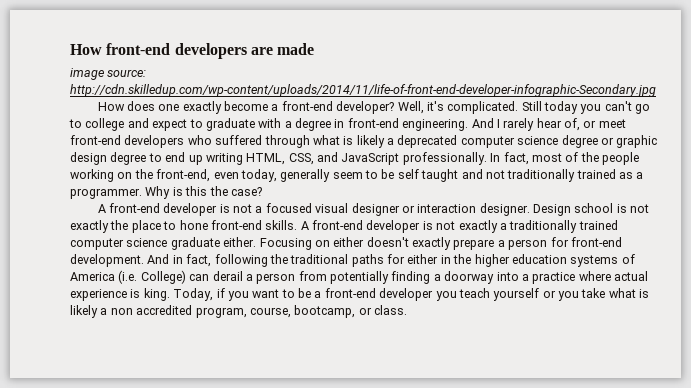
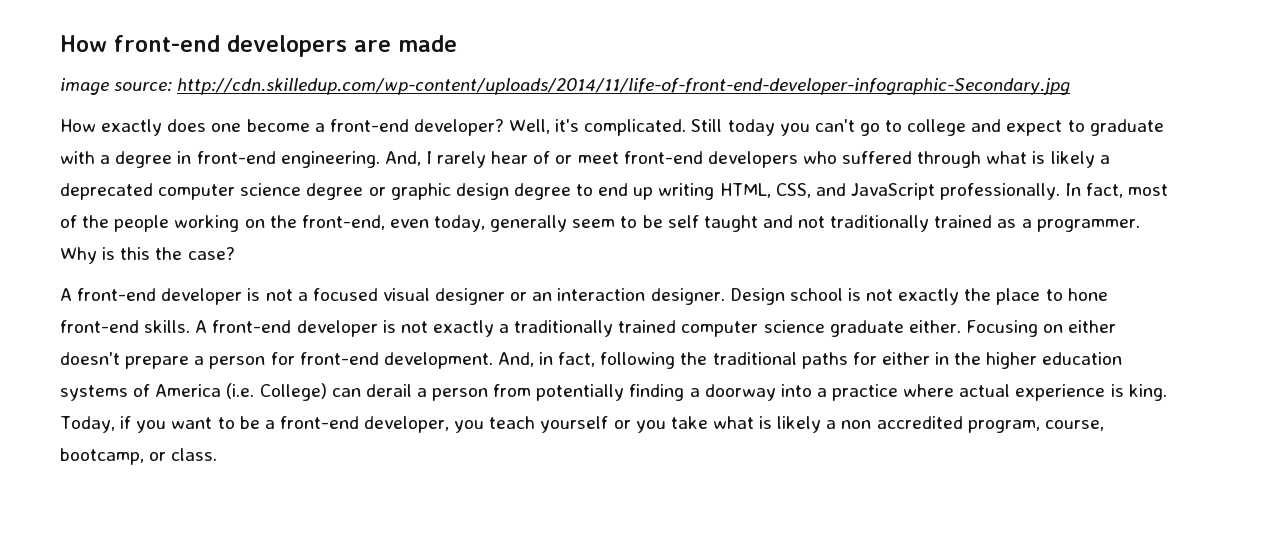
- How does one exactly become a front-end developer?
+ How exactly does one become a front-end developer?
- And I rarely hear of, or meet front-end developers who suffered through what is likely a deprecated computer science degree or graphic design degree to end up writing HTML, CSS, and JavaScript professionally.
+ And, I rarely hear of or meet front-end developers who suffered through what is likely a deprecated computer science degree or graphic design degree to end up writing HTML, CSS, and JavaScript professionally.
- A front-end developer is not a focused visual designer or interaction designer.
+ A front-end developer is not a focused visual designer or an interaction designer.
- Focusing on either doesn't exactly prepare a person for front-end development.
+ Focusing on either doesn't prepare a person for front-end development.
- And in fact, following the traditional paths for either in the higher education systems of America (i.e. College) can derail a person from potentially finding a doorway into a practice where actual experience is king.
+ And, in fact, following the traditional paths for either in the higher education systems of America (i.e. College) can derail a person from potentially finding a doorway into a practice where actual experience is king.
- Today, if you want to be a front-end developer you teach yourself or you take what is likely a non accredited program, course, bootcamp, or class.
+ Today, if you want to be a front-end developer, you teach yourself or you take what is likely a non accredited program, course, bootcamp, or class.

